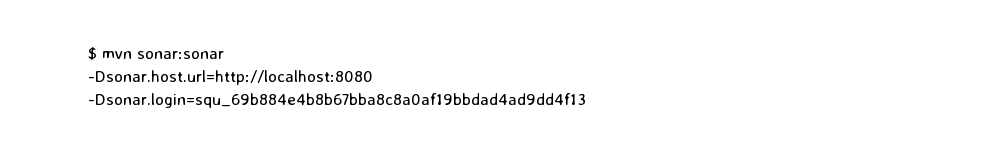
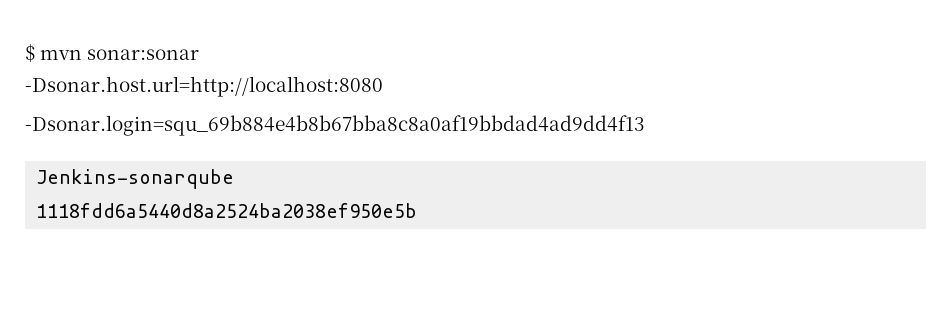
+ Jenkins-sonarqube
+ 1118fdd6a5440d8a2524ba2038ef950e5b

